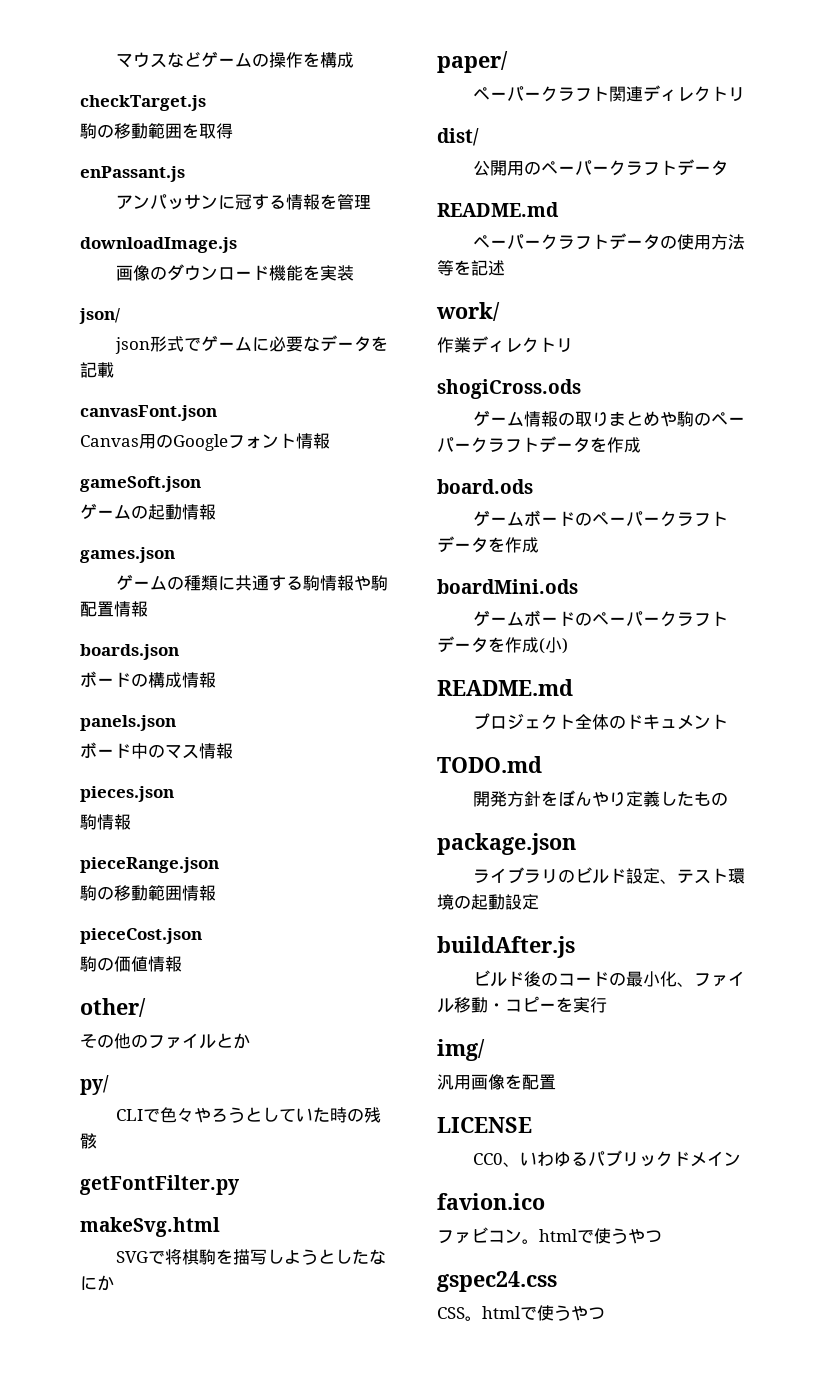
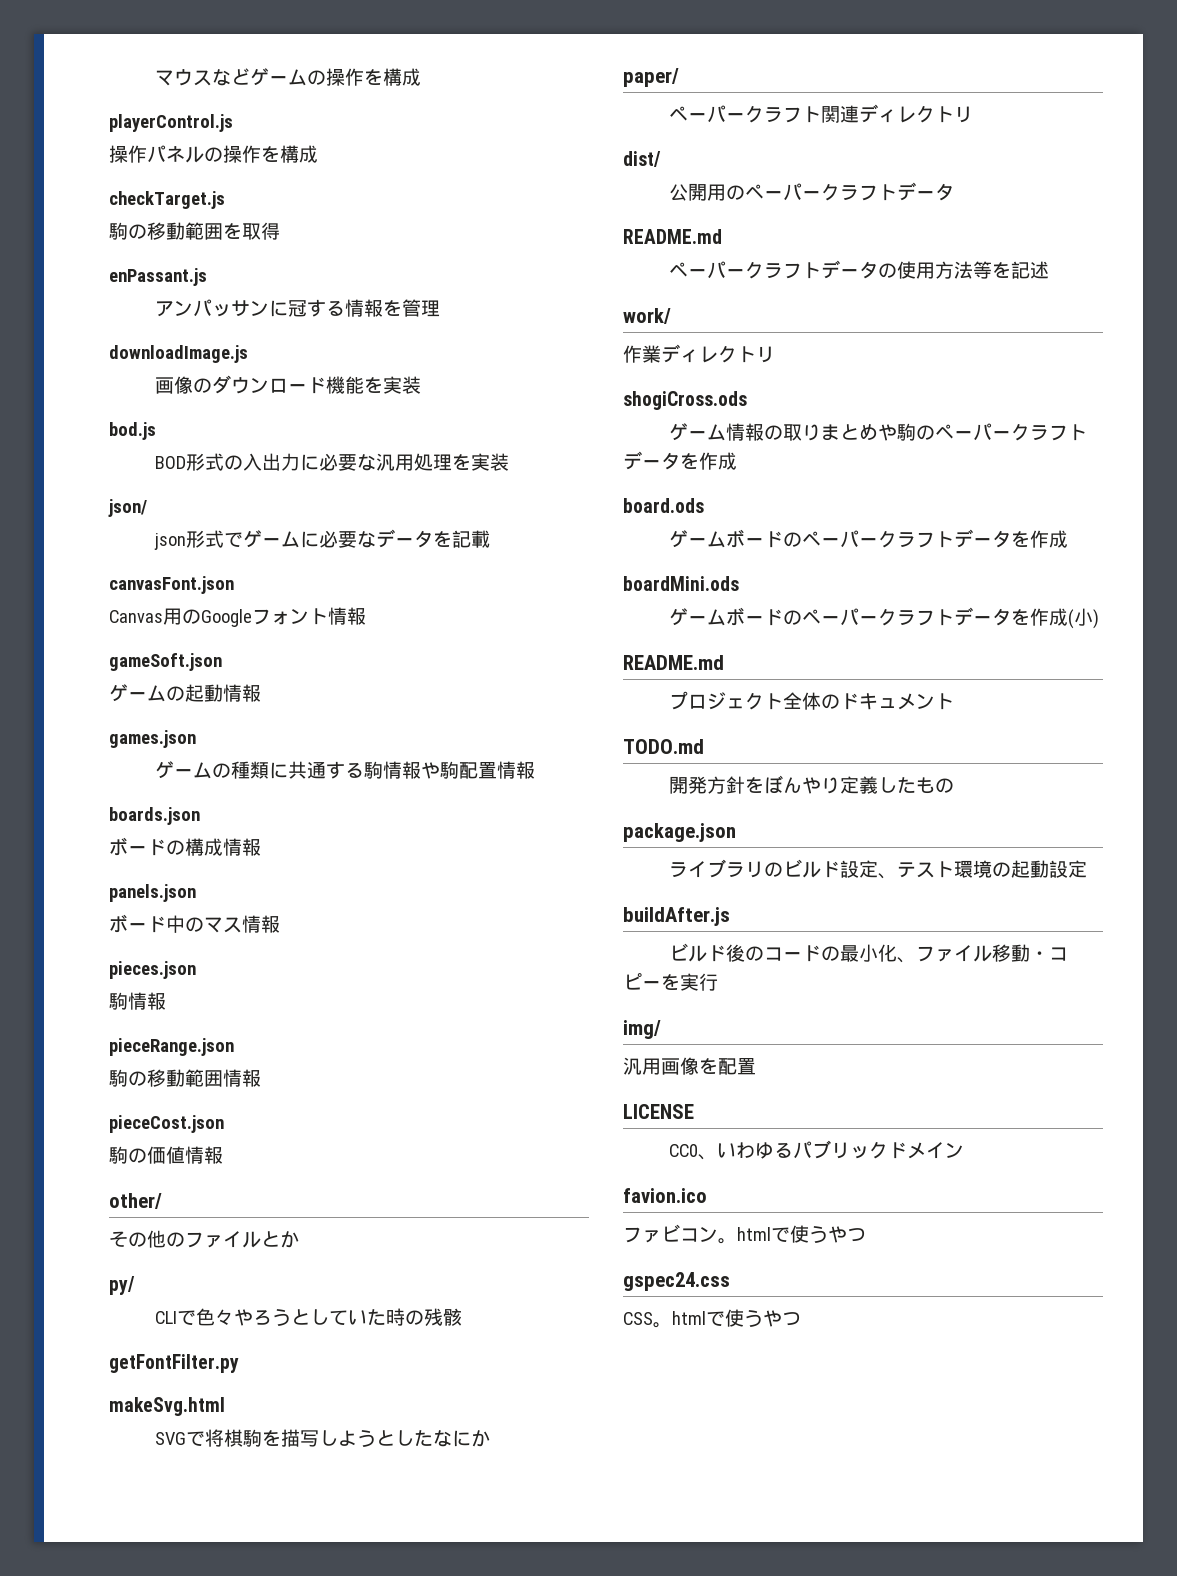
+ playerControl.js
+ 操作パネルの操作を構成
+ bod.js
+ BOD形式の入出力に必要な汎用処理を実装

